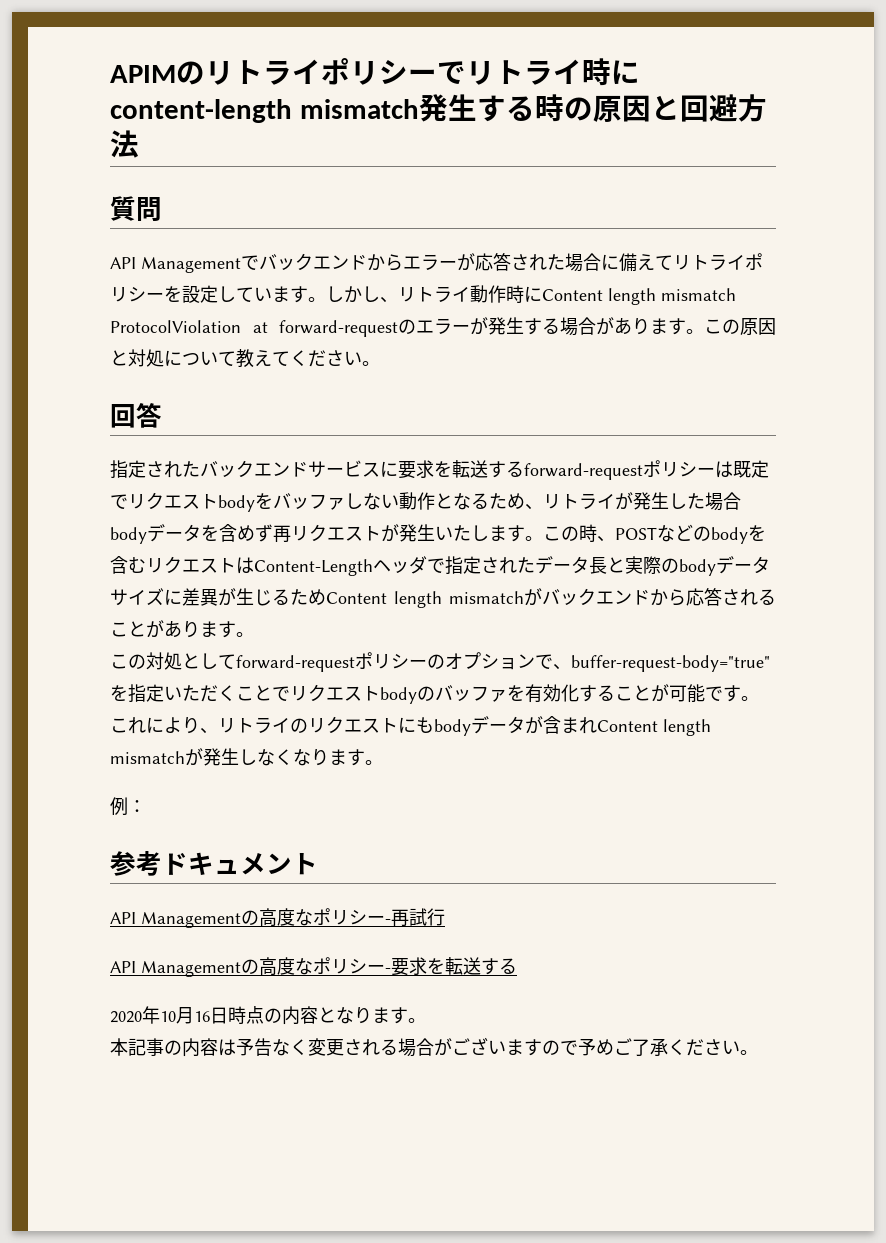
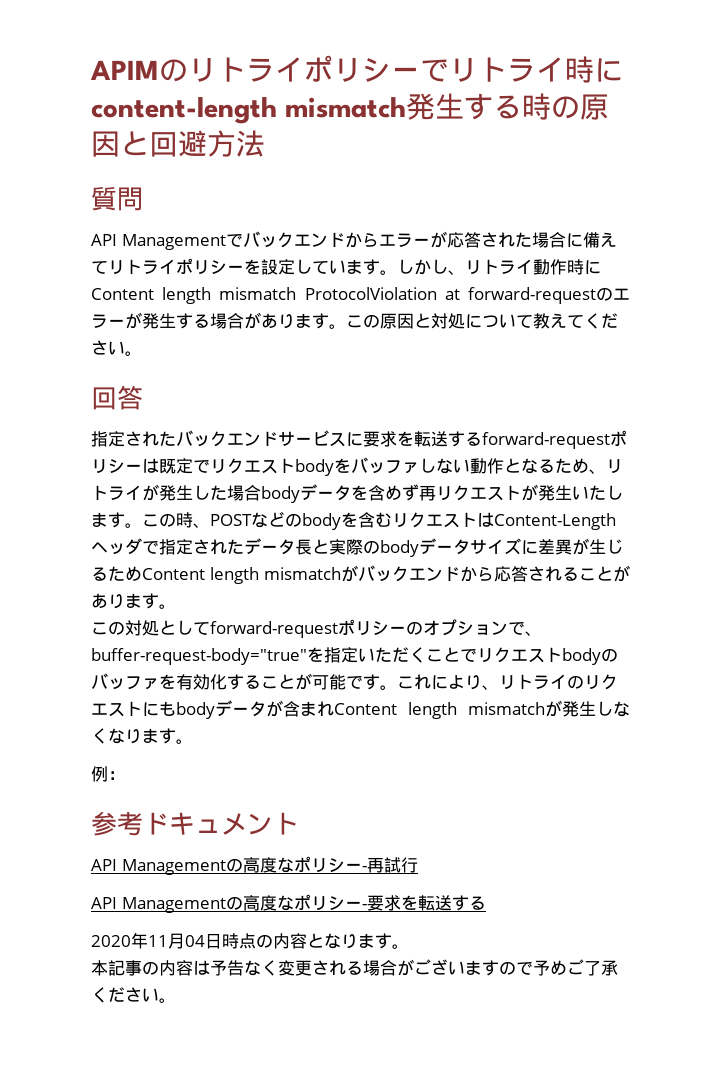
- 2020年10月16日時点の内容となります。
+ 2020年11月04日時点の内容となります。

